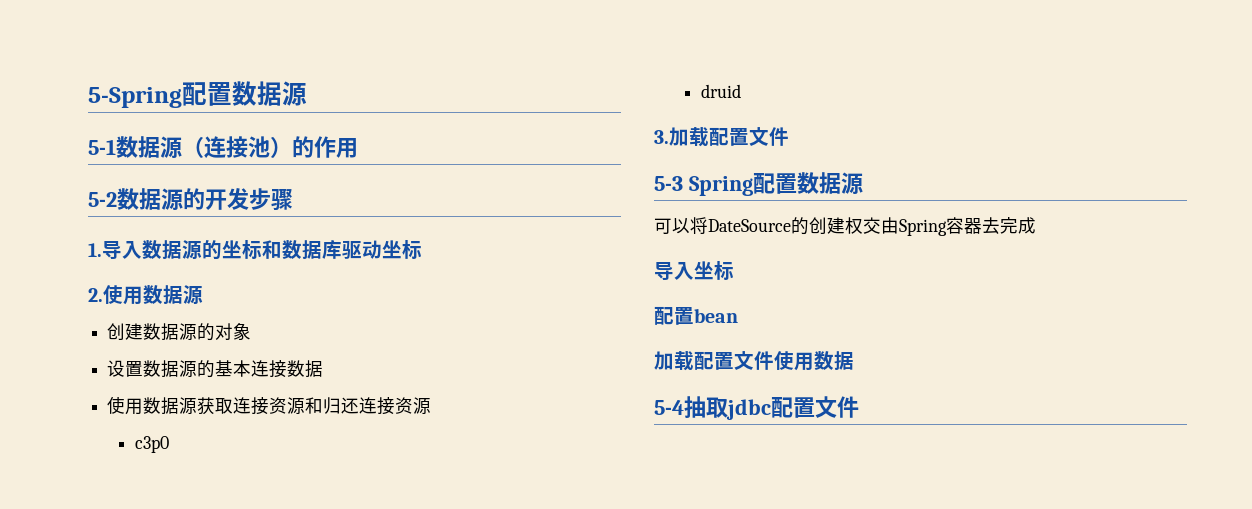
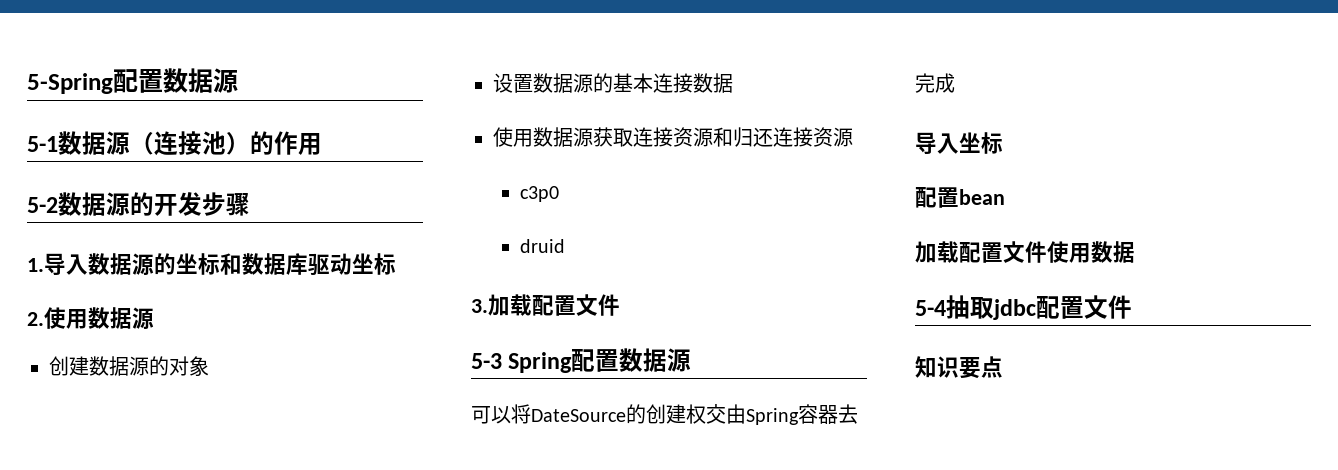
+ 知识要点

